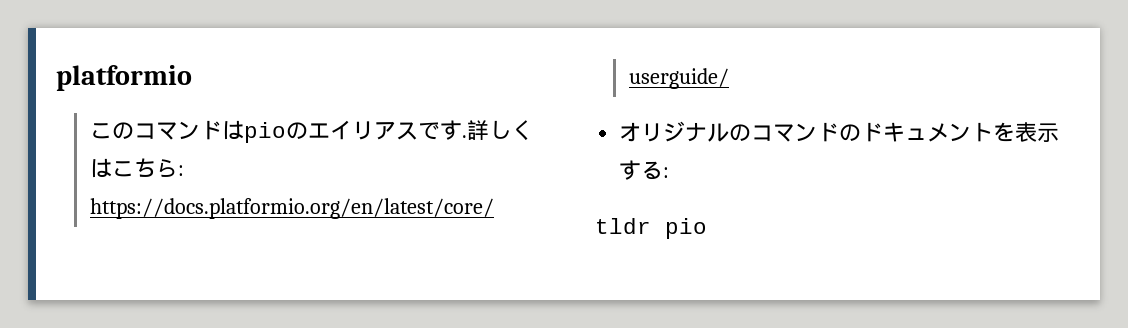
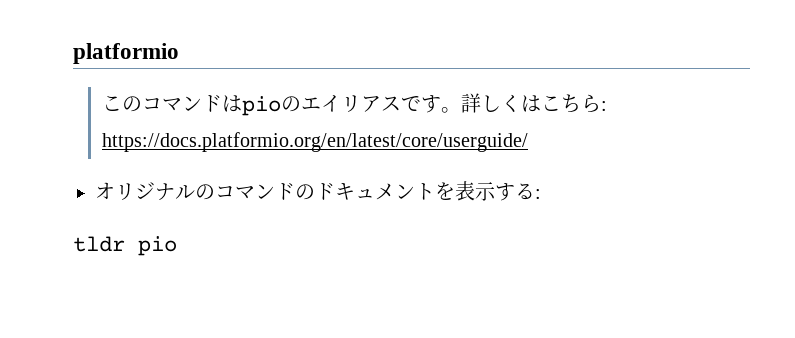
- このコマンドはpioのエイリアスです.
+ このコマンドはpioのエイリアスです。

